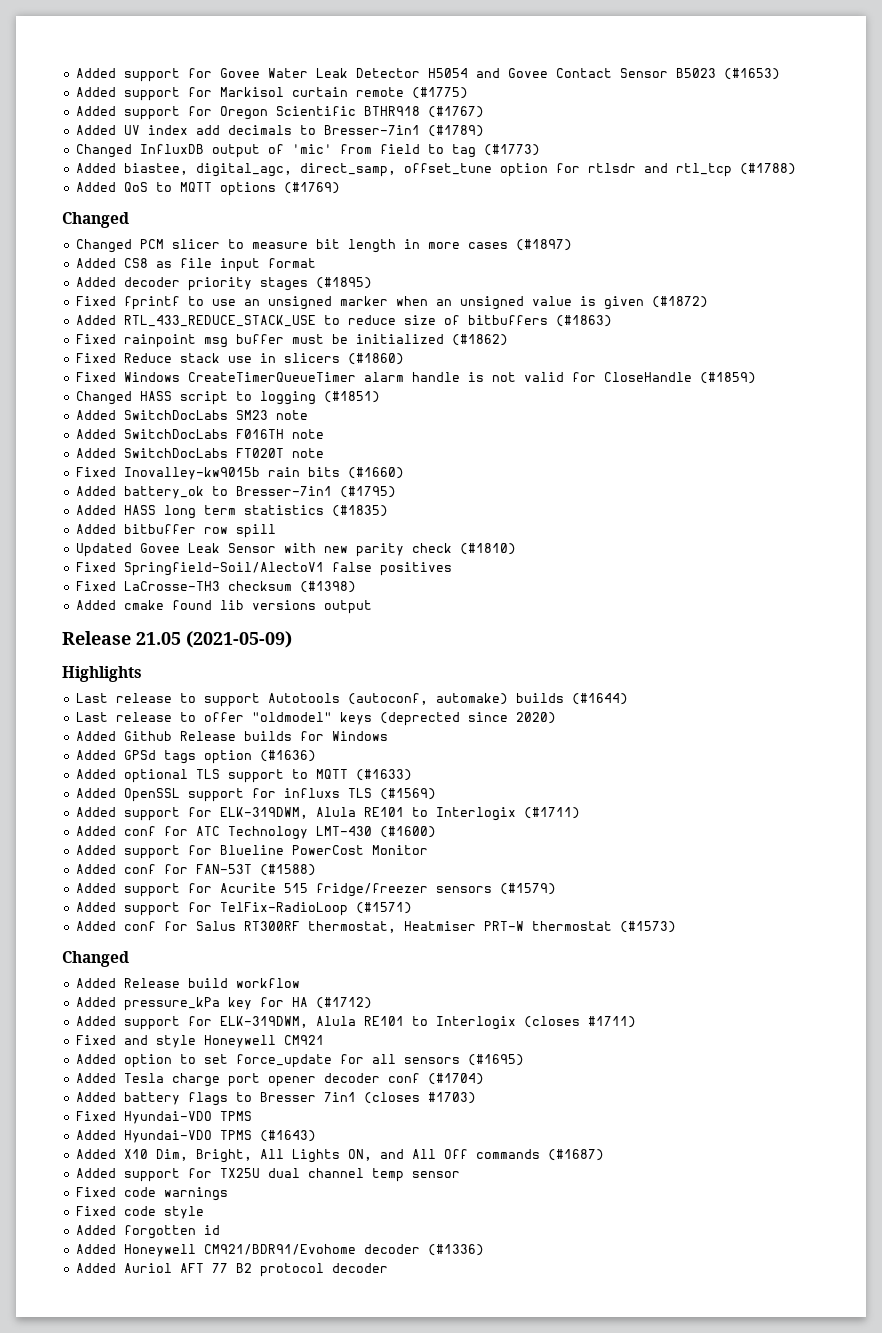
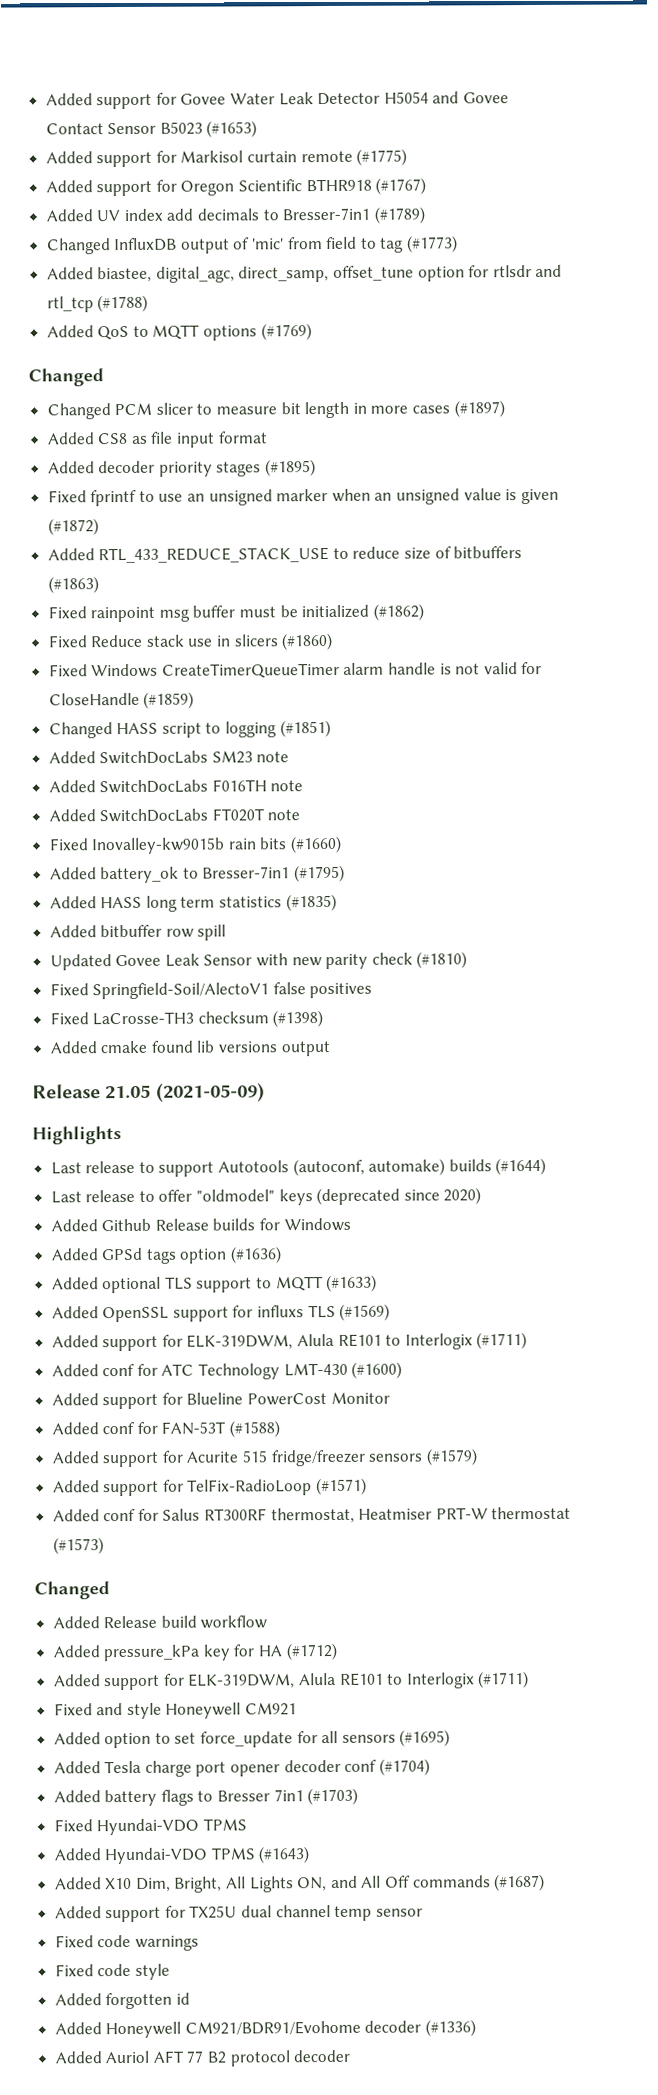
- Last release to offer "oldmodel" keys (deprected since 2020)
+ Last release to offer "oldmodel" keys (deprecated since 2020)
  Added pressure_kPa key for HA (#1712)
- Added support for ELK-319DWM, Alula RE101 to Interlogix (closes #1711)
+ Added support for ELK-319DWM, Alula RE101 to Interlogix (#1711)
- Added battery flags to Bresser 7in1 (closes #1703)
+ Added battery flags to Bresser 7in1 (#1703)

